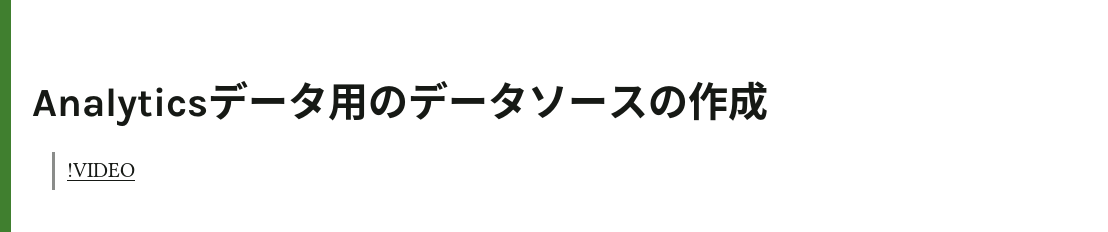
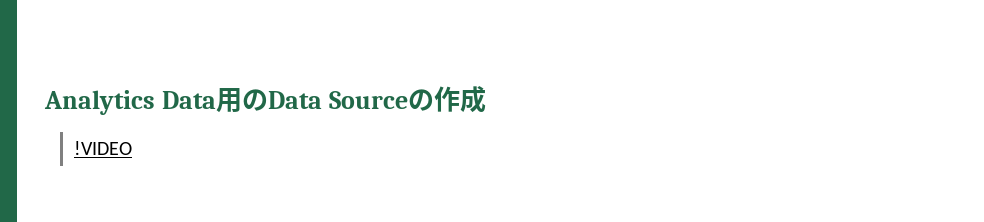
- Analyticsデータ用のデータソースの作成
+ Analytics Data用のData Sourceの作成

